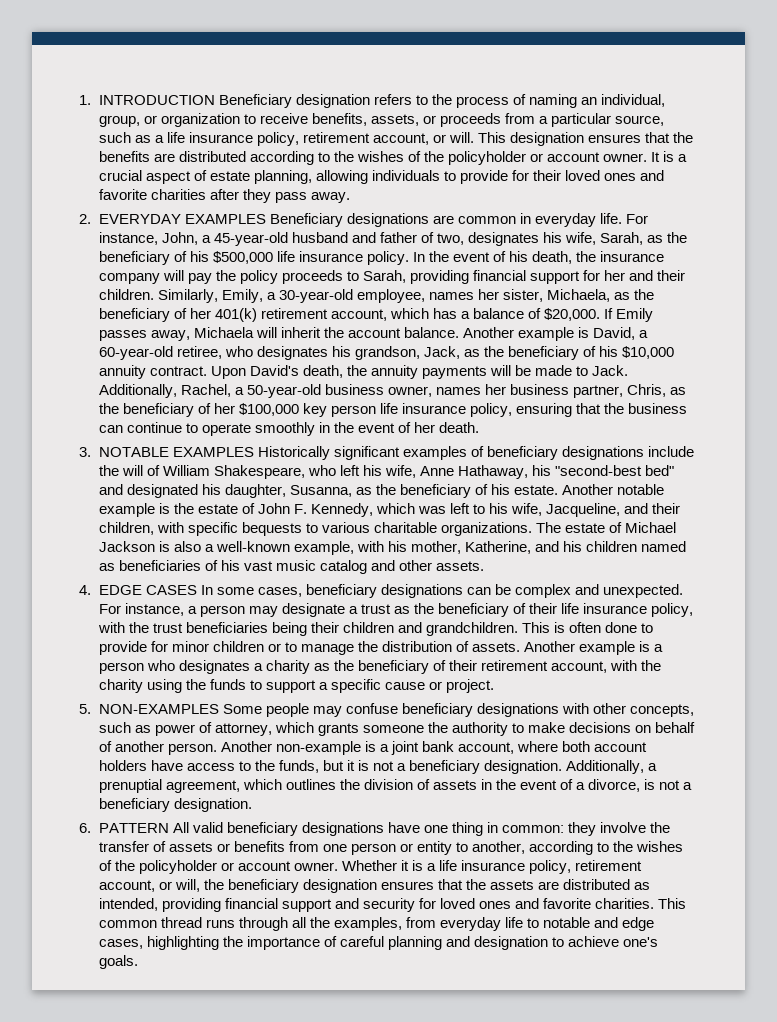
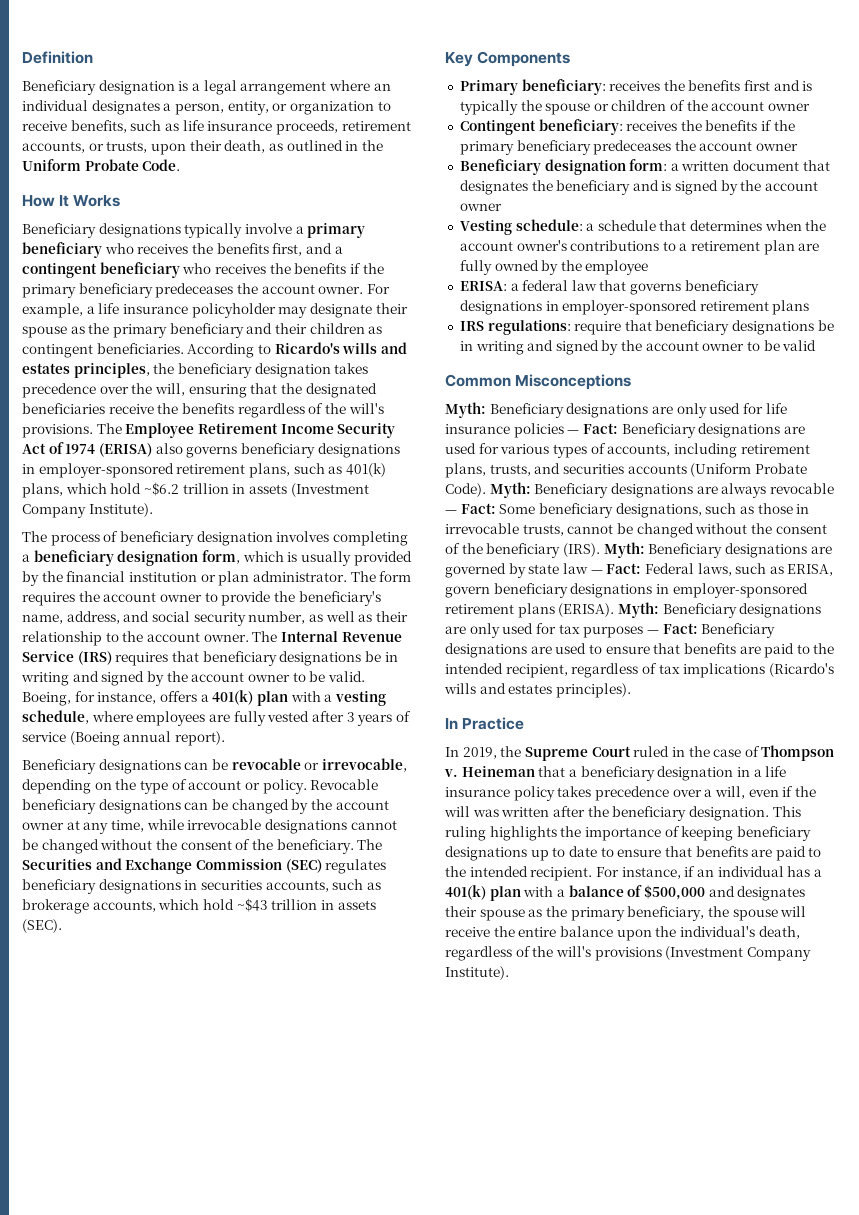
- 1. INTRODUCTION Beneficiary designation refers to the process of naming an individual, group, or organization to receive benefits, assets, or proceeds from a particular source, such as a life insurance policy, retirement account, or will. This designation ensures that the benefits are distributed according to the wishes of the policyholder or account owner. It is a crucial aspect of estate planning, allowing individuals to provide for their loved ones and favorite charities after they pass away.
- 2. EVERYDAY EXAMPLES Beneficiary designations are common in everyday life. For instance, John, a 45-year-old husband and father of two, designates his wife, Sarah, as the beneficiary of his $500,000 life insurance policy. In the event of his death, the insurance company will pay the policy proceeds to Sarah, providing financial support for her and their children. Similarly, Emily, a 30-year-old employee, names her sister, Michaela, as the beneficiary of her 401(k) retirement account, which has a balance of $20,000. If Emily passes away, Michaela will inherit the account balance. Another example is David, a 60-year-old retiree, who designates his grandson, Jack, as the beneficiary of his $10,000 annuity contract. Upon David's death, the annuity payments will be made to Jack. Additionally, Rachel, a 50-year-old business owner, names her business partner, Chris, as the beneficiary of her $100,000 key person life insurance policy, ensuring that the business can continue to operate smoothly in the event of her death.
- 3. NOTABLE EXAMPLES Historically significant examples of beneficiary designations include the will of William Shakespeare, who left his wife, Anne Hathaway, his "second-best bed" and designated his daughter, Susanna, as the beneficiary of his estate. Another notable example is the estate of John F. Kennedy, which was left to his wife, Jacqueline, and their children, with specific bequests to various charitable organizations. The estate of Michael Jackson is also a well-known example, with his mother, Katherine, and his children named as beneficiaries of his vast music catalog and other assets.
- 4. EDGE CASES In some cases, beneficiary designations can be complex and unexpected. For instance, a person may designate a trust as the beneficiary of their life insurance policy, with the trust beneficiaries being their children and grandchildren. This is often done to provide for minor children or to manage the distribution of assets. Another example is a person who designates a charity as the beneficiary of their retirement account, with the charity using the funds to support a specific cause or project.
- 5. NON-EXAMPLES Some people may confuse beneficiary designations with other concepts, such as power of attorney, which grants someone the authority to make decisions on behalf of another person. Another non-example is a joint bank account, where both account holders have access to the funds, but it is not a beneficiary designation. Additionally, a prenuptial agreement, which outlines the division of assets in the event of a divorce, is not a beneficiary designation.
- 6. PATTERN All valid beneficiary designations have one thing in common: they involve the transfer of assets or benefits from one person or entity to another, according to the wishes of the policyholder or account owner. Whether it is a life insurance policy, retirement account, or will, the beneficiary designation ensures that the assets are distributed as intended, providing financial support and security for loved ones and favorite charities. This common thread runs through all the examples, from everyday life to notable and edge cases, highlighting the importance of careful planning and designation to achieve one's goals.
+ Definition
+ Beneficiary designation is a legal arrangement where an individual designates a person, entity, or organization to receive benefits, such as life insurance proceeds, retirement accounts, or trusts, upon their death, as outlined in the Uniform Probate Code.
+ How It Works
+ Beneficiary designations typically involve a primary beneficiary who receives the benefits first, and a contingent beneficiary who receives the benefits if the primary beneficiary predeceases the account owner. For example, a life insurance policyholder may designate their spouse as the primary beneficiary and their children as contingent beneficiaries. According to Ricardo's wills and estates principles, the beneficiary designation takes precedence over the will, ensuring that the designated beneficiaries receive the benefits regardless of the will's provisions. The Employee Retirement Income Security Act of 1974 (ERISA) also governs beneficiary designations in employer-sponsored retirement plans, such as 401(k) plans, which hold ~$6.2 trillion in assets (Investment Company Institute).
+ The process of beneficiary designation involves completing a beneficiary designation form, which is usually provided by the financial institution or plan administrator. The form requires the account owner to provide the beneficiary's name, address, and social security number, as well as their relationship to the account owner. The Internal Revenue Service (IRS) requires that beneficiary designations be in writing and signed by the account owner to be valid. Boeing, for instance, offers a 401(k) plan with a vesting schedule, where employees are fully vested after 3 years of service (Boeing annual report).
+ Beneficiary designations can be revocable or irrevocable, depending on the type of account or policy. Revocable beneficiary designations can be changed by the account owner at any time, while irrevocable designations cannot be changed without the consent of the beneficiary. The Securities and Exchange Commission (SEC) regulates beneficiary designations in securities accounts, such as brokerage accounts, which hold ~$43 trillion in assets (SEC).
+ Key Components
+ Primary beneficiary: receives the benefits first and is typically the spouse or children of the account owner
+ Contingent beneficiary: receives the benefits if the primary beneficiary predeceases the account owner
+ Beneficiary designation form: a written document that designates the beneficiary and is signed by the account owner
+ Vesting schedule: a schedule that determines when the account owner's contributions to a retirement plan are fully owned by the employee
+ ERISA: a federal law that governs beneficiary designations in employer-sponsored retirement plans
+ IRS regulations: require that beneficiary designations be in writing and signed by the account owner to be valid
+ Common Misconceptions
+ Myth: Beneficiary designations are only used for life insurance policies — Fact: Beneficiary designations are used for various types of accounts, including retirement plans, trusts, and securities accounts (Uniform Probate Code). Myth: Beneficiary designations are always revocable — Fact: Some beneficiary designations, such as those in irrevocable trusts, cannot be changed without the consent of the beneficiary (IRS). Myth: Beneficiary designations are governed by state law — Fact: Federal laws, such as ERISA, govern beneficiary designations in employer-sponsored retirement plans (ERISA). Myth: Beneficiary designations are only used for tax purposes — Fact: Beneficiary designations are used to ensure that benefits are paid to the intended recipient, regardless of tax implications (Ricardo's wills and estates principles).
+ In Practice
+ In 2019, the Supreme Court ruled in the case of Thompson v. Heineman that a beneficiary designation in a life insurance policy takes precedence over a will, even if the will was written after the beneficiary designation. This ruling highlights the importance of keeping beneficiary designations up to date to ensure that benefits are paid to the intended recipient. For instance, if an individual has a 401(k) plan with a balance of $500,000 and designates their spouse as the primary beneficiary, the spouse will receive the entire balance upon the individual's death, regardless of the will's provisions (Investment Company Institute).

